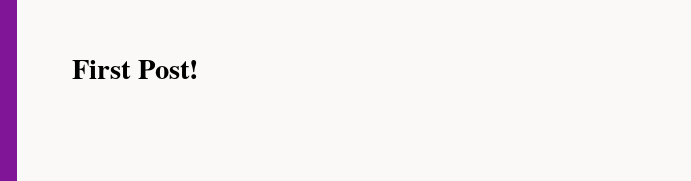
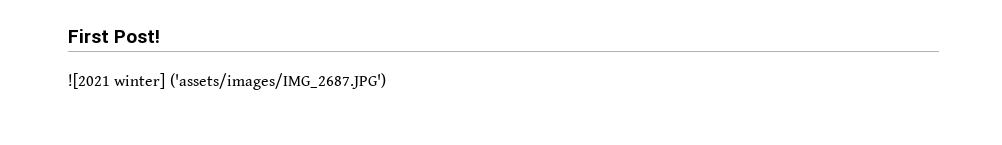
+ ![2021 winter] ('assets/images/IMG_2687.JPG')

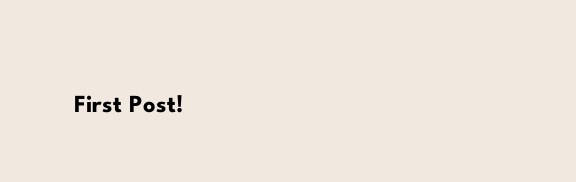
- ![2021 winter] ('assets/images/IMG_2687.JPG')

